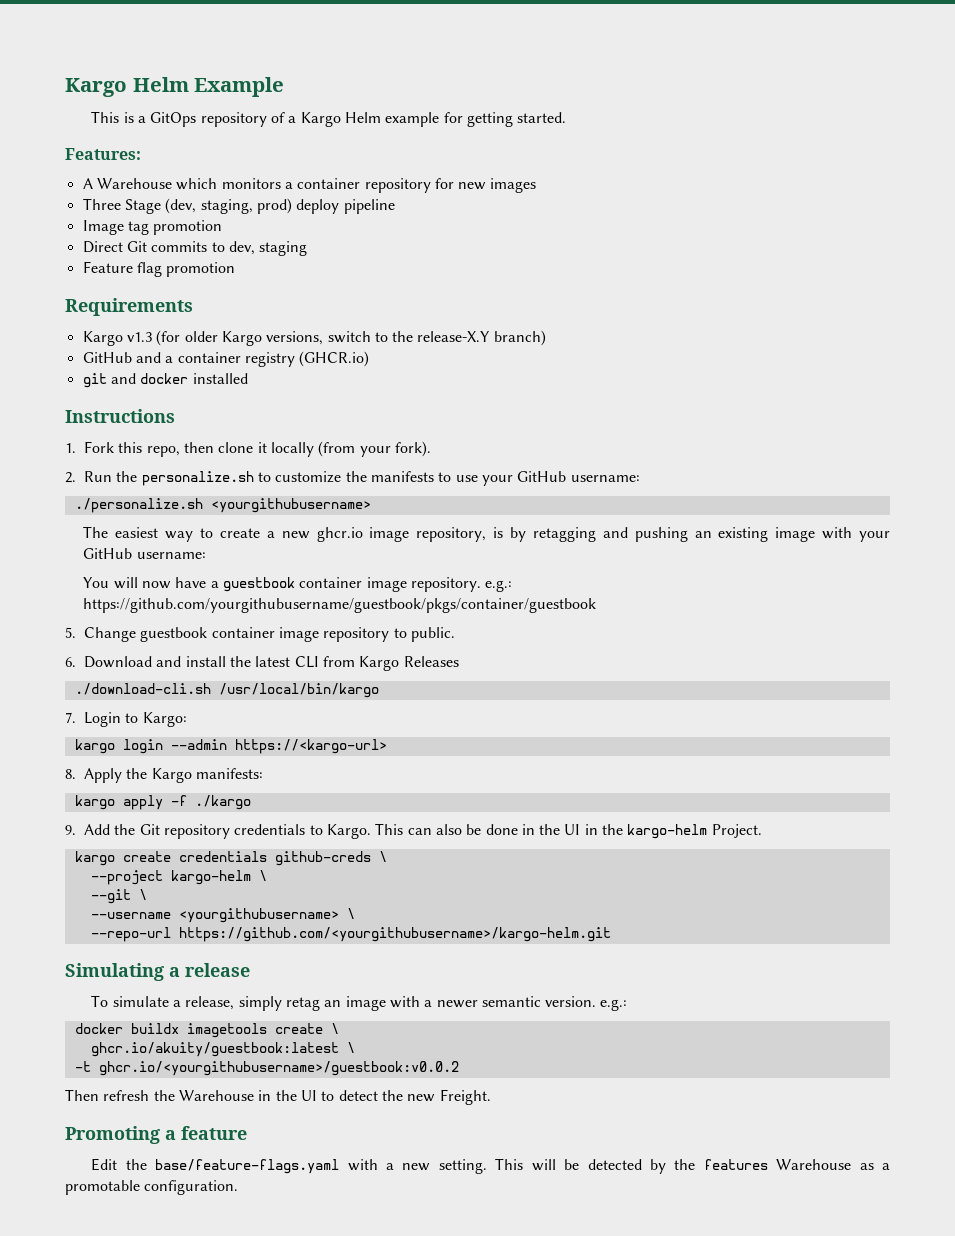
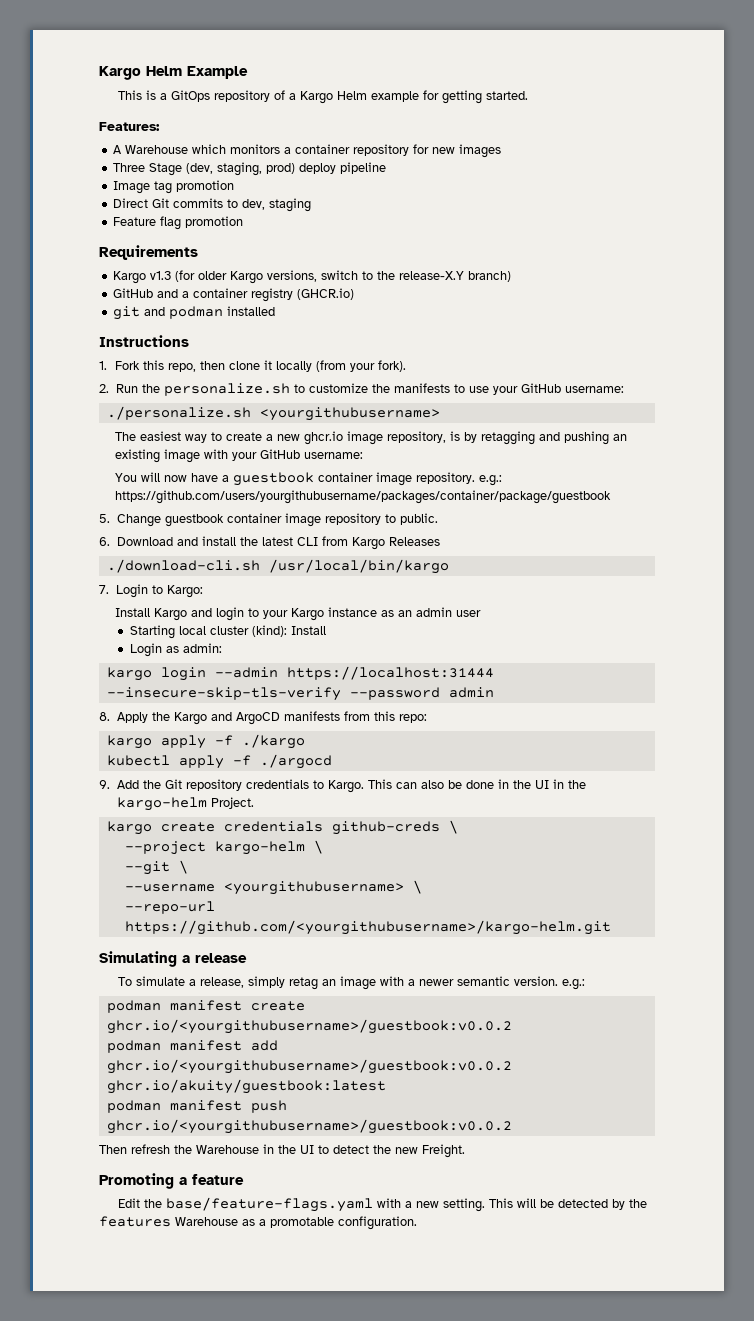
- git and docker installed
+ git and podman installed
- You will now have a guestbook container image repository. e.g.: https://github.com/yourgithubusername/guestbook/pkgs/container/guestbook
+ You will now have a guestbook container image repository. e.g.: https://github.com/users/yourgithubusername/packages/container/package/guestbook
+ Install Kargo and login to your Kargo instance as an admin user
+ Starting local cluster (kind): Install
+ Login as admin:
- kargo login --admin https://<kargo-url>
+ kargo login --admin https://localhost:31444 --insecure-skip-tls-verify --password admin
- 8. Apply the Kargo manifests:
+ 8. Apply the Kargo and ArgoCD manifests from this repo:
+ kubectl apply -f ./argocd
- docker buildx imagetools create \
- ghcr.io/akuity/guestbook:latest \
- -t ghcr.io/<yourgithubusername>/guestbook:v0.0.2
+ podman manifest create ghcr.io/<yourgithubusername>/guestbook:v0.0.2
+ podman manifest add ghcr.io/<yourgithubusername>/guestbook:v0.0.2 ghcr.io/akuity/guestbook:latest
+ podman manifest push ghcr.io/<yourgithubusername>/guestbook:v0.0.2

